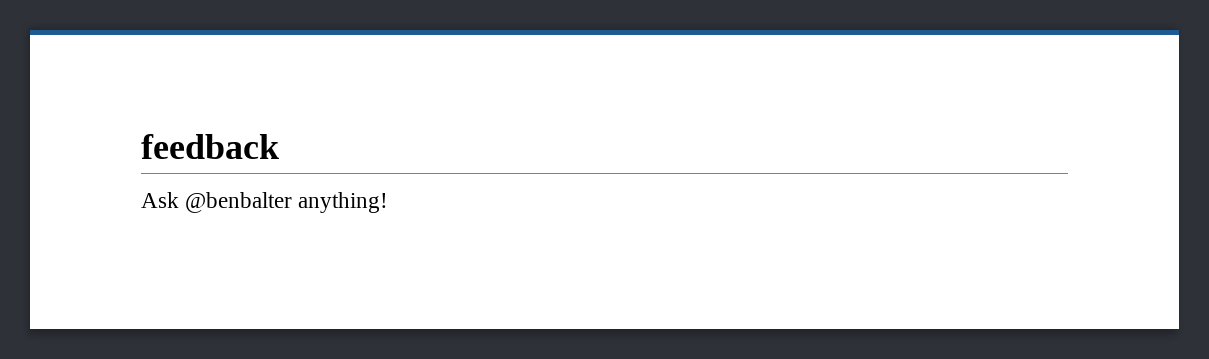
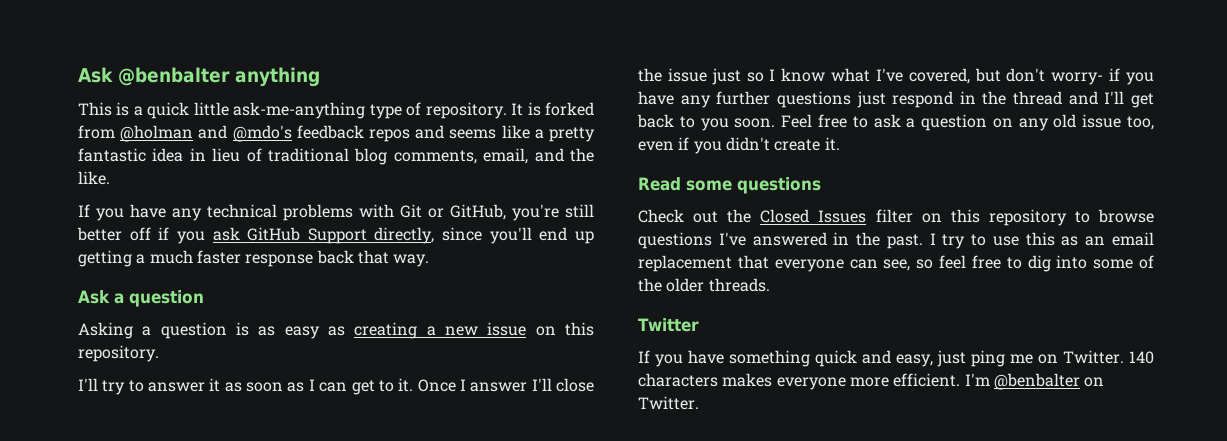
- feedback
- Ask @benbalter anything!
+ Ask @benbalter anything
+ This is a quick little ask-me-anything type of repository. It is forked from @holman and @mdo's feedback repos and seems like a pretty fantastic idea in lieu of traditional blog comments, email, and the like.
+ If you have any technical problems with Git or GitHub, you're still better off if you ask GitHub Support directly, since you'll end up getting a much faster response back that way.
+ Ask a question
+ Asking a question is as easy as creating a new issue on this repository.
+ I'll try to answer it as soon as I can get to it. Once I answer I'll close the issue just so I know what I've covered, but don't worry- if you have any further questions just respond in the thread and I'll get back to you soon. Feel free to ask a question on any old issue too, even if you didn't create it.
+ Read some questions
+ Check out the Closed Issues filter on this repository to browse questions I've answered in the past. I try to use this as an email replacement that everyone can see, so feel free to dig into some of the older threads.
+ Twitter
+ If you have something quick and easy, just ping me on Twitter. 140 characters makes everyone more efficient. I'm @benbalter on Twitter.

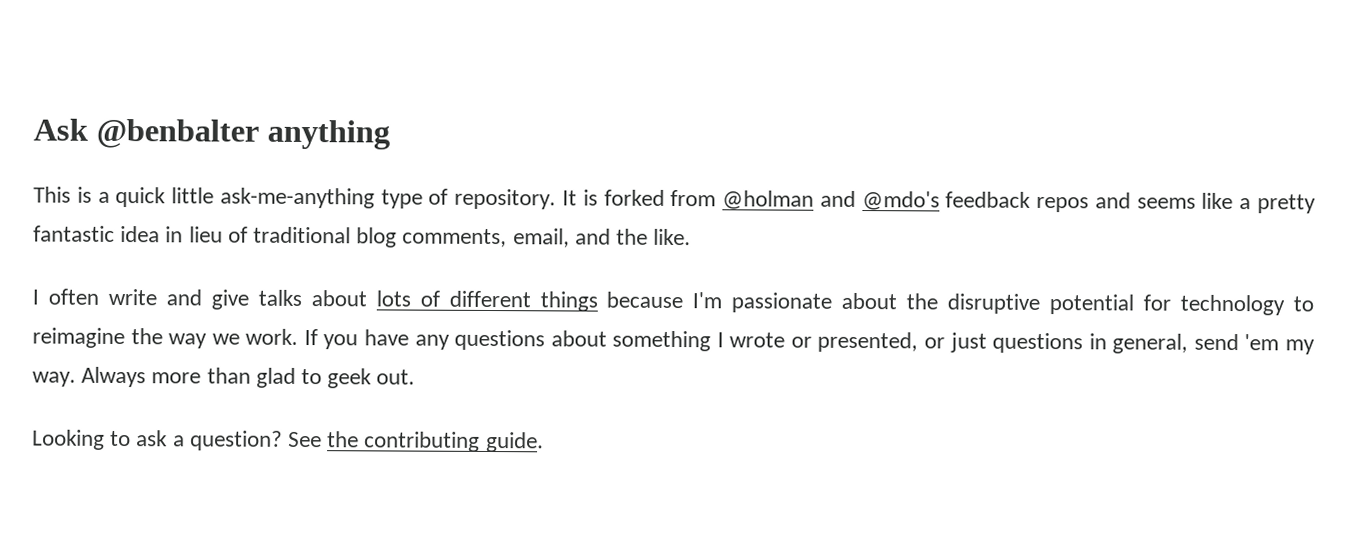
- If you have any technical problems with Git or GitHub, you're still better off if you ask GitHub Support directly, since you'll end up getting a much faster response back that way.
- Ask a question
- Asking a question is as easy as creating a new issue on this repository.
- I'll try to answer it as soon as I can get to it. Once I answer I'll close the issue just so I know what I've covered, but don't worry- if you have any further questions just respond in the thread and I'll get back to you soon. Feel free to ask a question on any old issue too, even if you didn't create it.
- Read some questions
- Check out the Closed Issues filter on this repository to browse questions I've answered in the past. I try to use this as an email replacement that everyone can see, so feel free to dig into some of the older threads.
- Twitter
- If you have something quick and easy, just ping me on Twitter. 140 characters makes everyone more efficient. I'm @benbalter on Twitter.
+ I often write and give talks about lots of different things because I'm passionate about the disruptive potential for technology to reimagine the way we work. If you have any questions about something I wrote or presented, or just questions in general, send 'em my way. Always more than glad to geek out.
+ Looking to ask a question? See the contributing guide.

